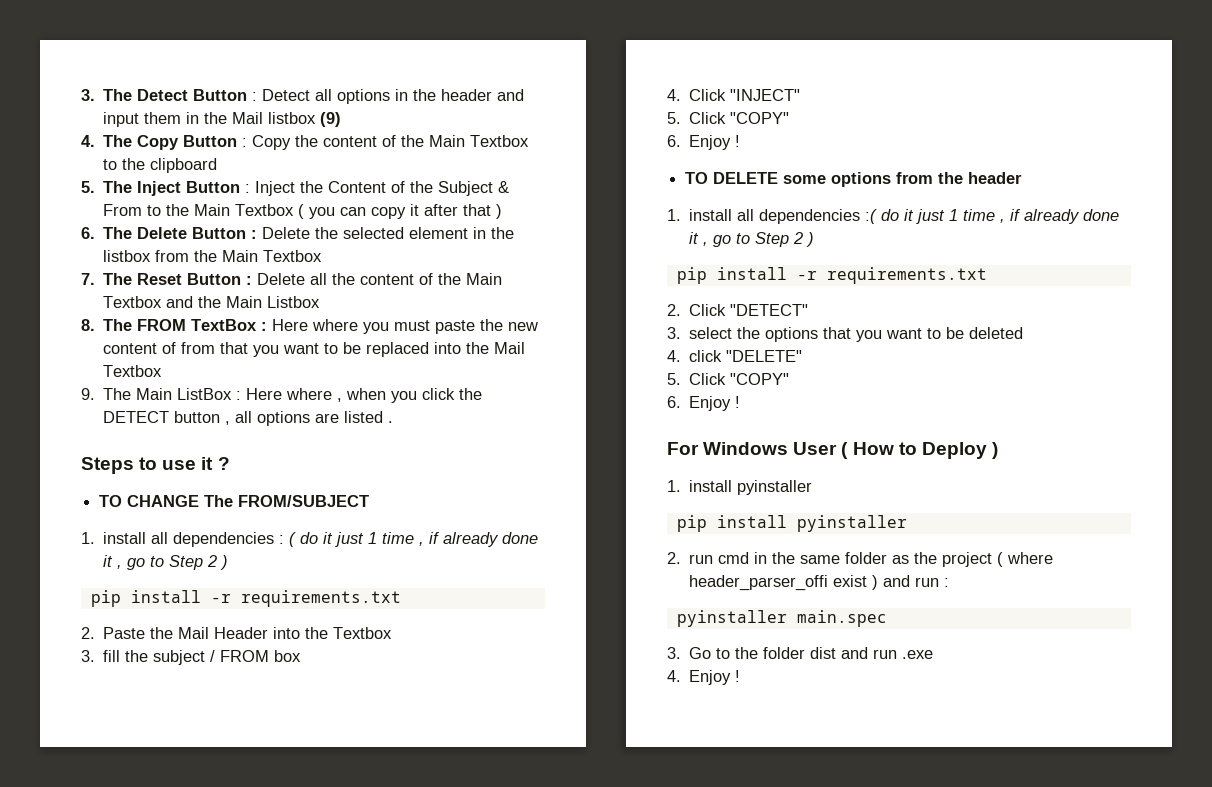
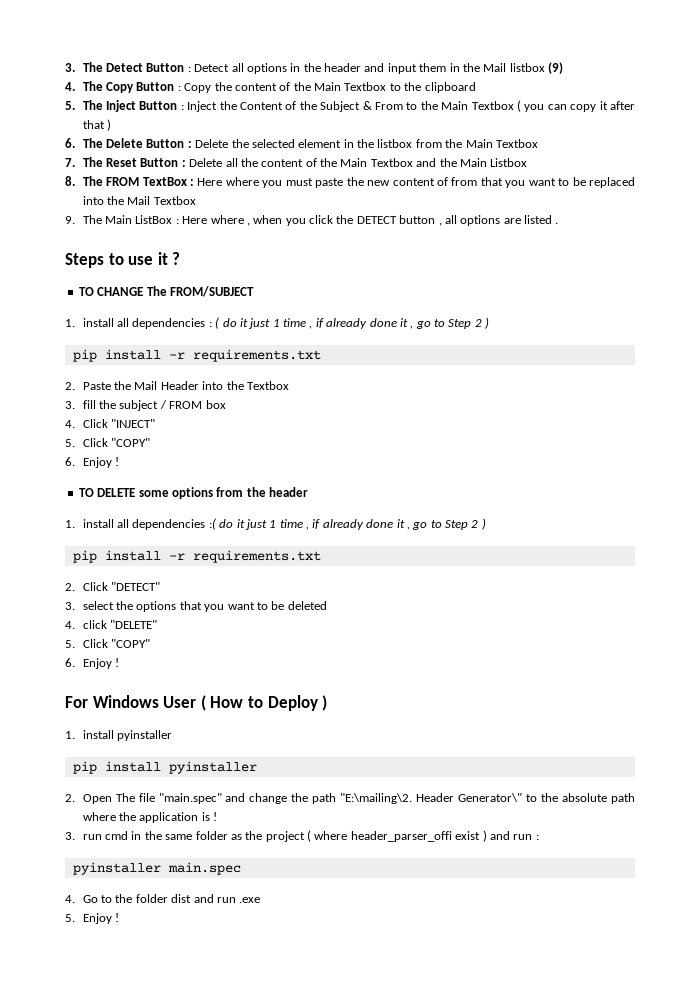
- 2. run cmd in the same folder as the project ( where header_parser_offi exist ) and run :
+ 2. Open The file "main.spec" and change the path "E:\mailing\2. Header Generator\" to the absolute path where the application is !
+ 3. run cmd in the same folder as the project ( where header_parser_offi exist ) and run :
- 3. Go to the folder dist and run .exe
+ 4. Go to the folder dist and run .exe
- 4. Enjoy !
+ 5. Enjoy !

